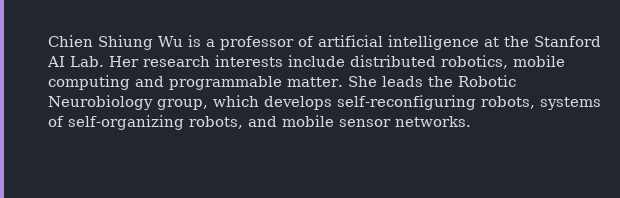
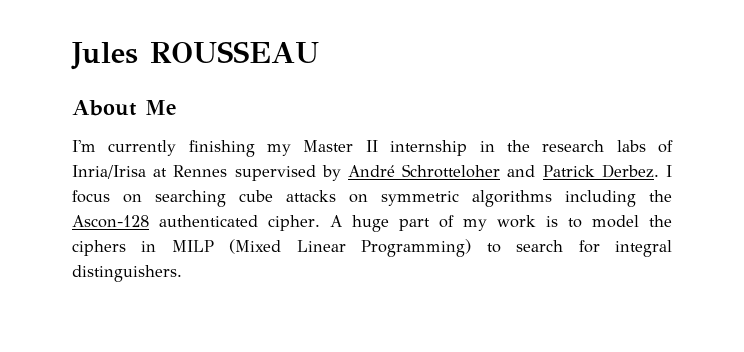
- Chien Shiung Wu is a professor of artificial intelligence at the Stanford AI Lab. Her research interests include distributed robotics, mobile computing and programmable matter. She leads the Robotic Neurobiology group, which develops self-reconfiguring robots, systems of self-organizing robots, and mobile sensor networks.
+ Jules ROUSSEAU
+ About Me
+ I'm currently finishing my Master II internship in the research labs of Inria/Irisa at Rennes supervised by André Schrotteloher and Patrick Derbez. I focus on searching cube attacks on symmetric algorithms including the Ascon-128 authenticated cipher. A huge part of my work is to model the ciphers in MILP (Mixed Linear Programming) to search for integral distinguishers.

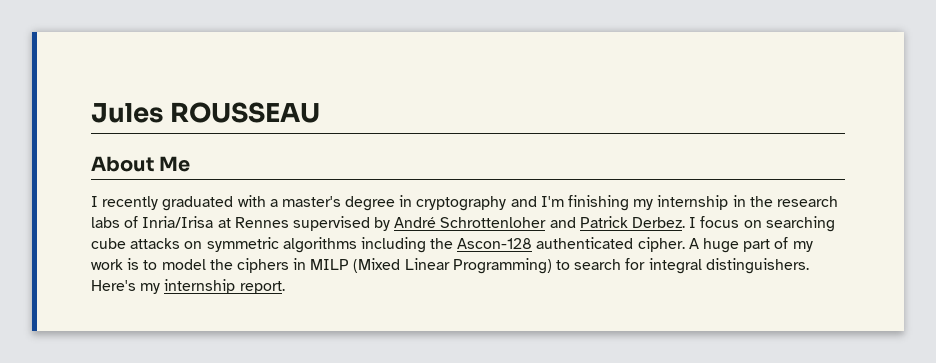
- I'm currently finishing my Master II internship in the research labs of Inria/Irisa at Rennes supervised by André Schrotteloher and Patrick Derbez.
+ I recently graduated with a master's degree in cryptography and I'm finishing my internship in the research labs of Inria/Irisa at Rennes supervised by André Schrottenloher and Patrick Derbez.
+ Here's my internship report.

